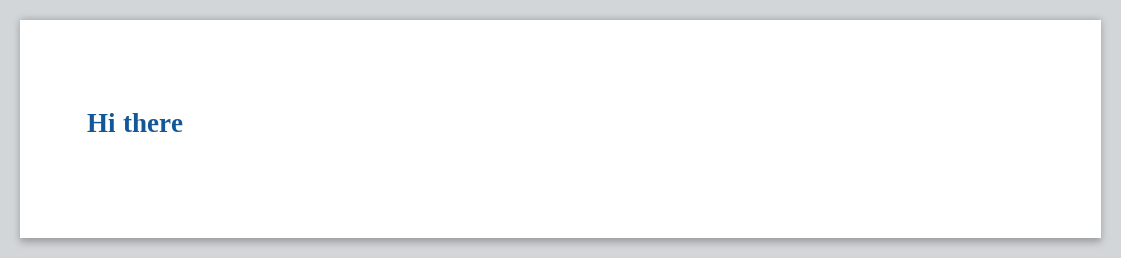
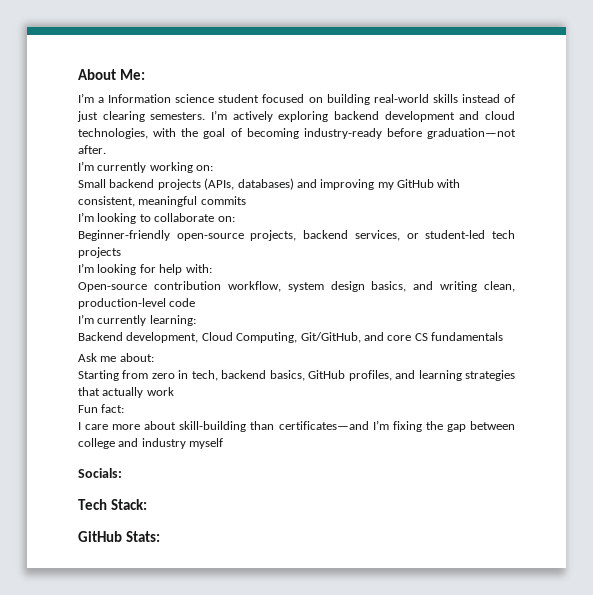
- Hi there
+ About Me:
+ I’m a Information science student focused on building real-world skills instead of just clearing semesters. I’m actively exploring backend development and cloud technologies, with the goal of becoming industry-ready before graduation—not after.
+ I’m currently working on:
+ Small backend projects (APIs, databases) and improving my GitHub with consistent, meaningful commits
+ I’m looking to collaborate on:
+ Beginner-friendly open-source projects, backend services, or student-led tech projects
+ I’m looking for help with:
+ Open-source contribution workflow, system design basics, and writing clean, production-level code
+ I’m currently learning:
+ Backend development, Cloud Computing, Git/GitHub, and core CS fundamentals
+ Ask me about:
+ Starting from zero in tech, backend basics, GitHub profiles, and learning strategies that actually work
+ Fun fact:
+ I care more about skill-building than certificates—and I’m fixing the gap between college and industry myself
+ Socials:
+ Tech Stack:
+ GitHub Stats:

